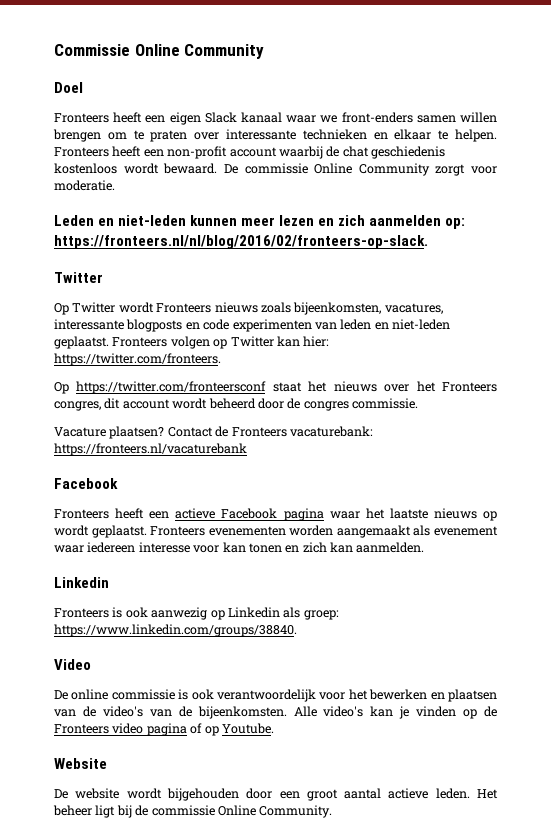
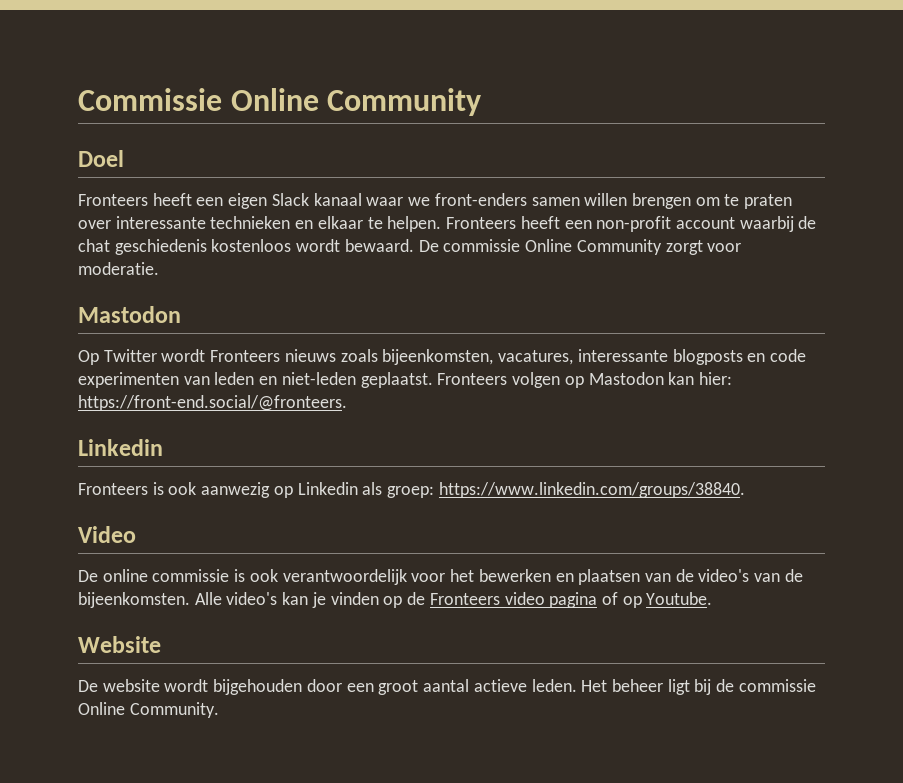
  De commissie Online Community zorgt voor moderatie.
- Leden en niet-leden kunnen meer lezen en zich aanmelden op: https://fronteers.nl/nl/blog/2016/02/fronteers-op-slack.
- Twitter
+ Mastodon
- Fronteers volgen op Twitter kan hier: https://twitter.com/fronteers.
- Op https://twitter.com/fronteersconf staat het nieuws over het Fronteers congres, dit account wordt beheerd door de congres commissie.
- Vacature plaatsen? Contact de Fronteers vacaturebank: https://fronteers.nl/vacaturebank
- Facebook
- Fronteers heeft een actieve Facebook pagina waar het laatste nieuws op wordt geplaatst. Fronteers evenementen worden aangemaakt als evenement waar iedereen interesse voor kan tonen en zich kan aanmelden.
+ Fronteers volgen op Mastodon kan hier: https://front-end.social/@fronteers.

